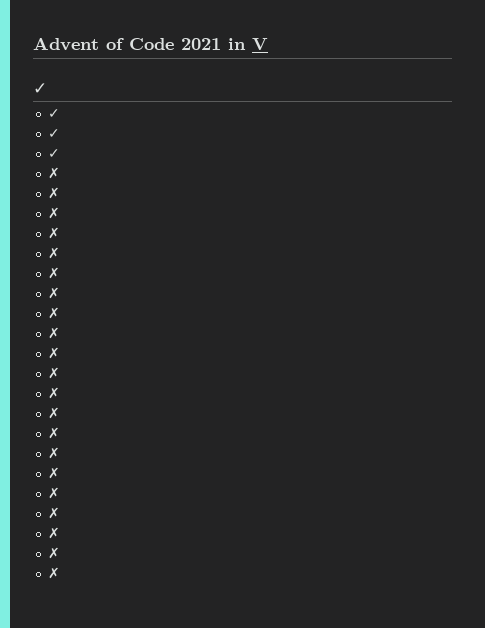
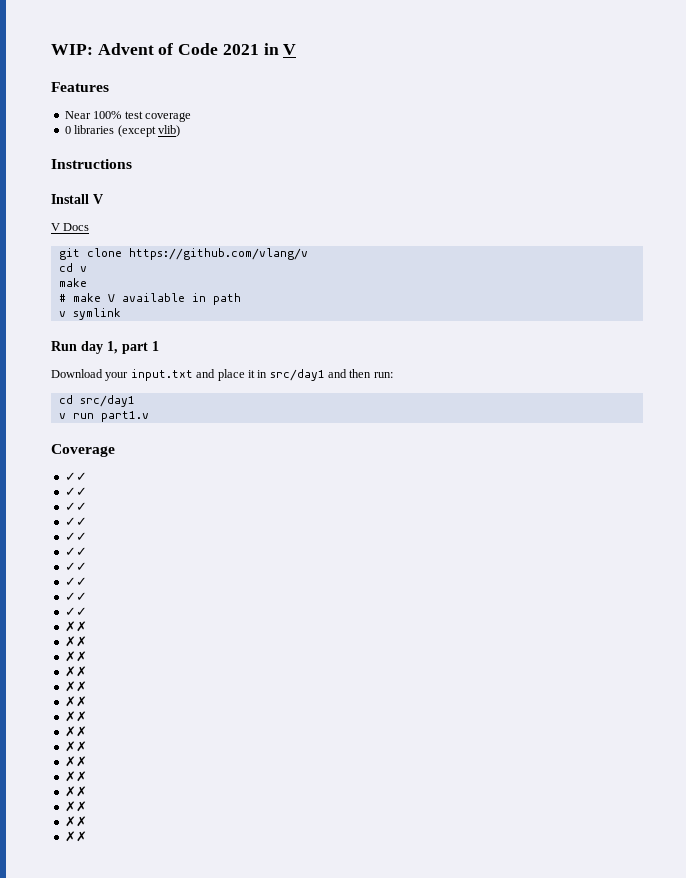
- Advent of Code 2021 in V
- ✓
- ✓
- ✓
- ✓
- ✗
- ✗
- ✗
- ✗
- ✗
- ✗
- ✗
- ✗
- ✗
- ✗
- ✗
- ✗
- ✗
- ✗
- ✗
- ✗
- ✗
- ✗
- ✗
- ✗
- ✗
+ WIP: Advent of Code 2021 in V
+ Features
+ Near 100% test coverage
+ 0 libraries (except vlib)
+ Instructions
+ Install V
+ V Docs
+ git clone https://github.com/vlang/v
+ cd v
+ make
+ # make V available in path
+ v symlink
+ Run day 1, part 1
+ Download your input.txt and place it in src/day1 and then run:
+ cd src/day1
+ v run part1.v
+ Coverage
+ ✓✓
+ ✓✓
+ ✓✓
+ ✓✓
+ ✓✓
+ ✓✓
+ ✓✓
+ ✓✓
+ ✓✓
+ ✓✓
+ ✗✗
+ ✗✗
+ ✗✗
+ ✗✗
+ ✗✗
+ ✗✗
+ ✗✗
+ ✗✗
+ ✗✗
+ ✗✗
+ ✗✗
+ ✗✗
+ ✗✗
+ ✗✗
+ ✗✗

